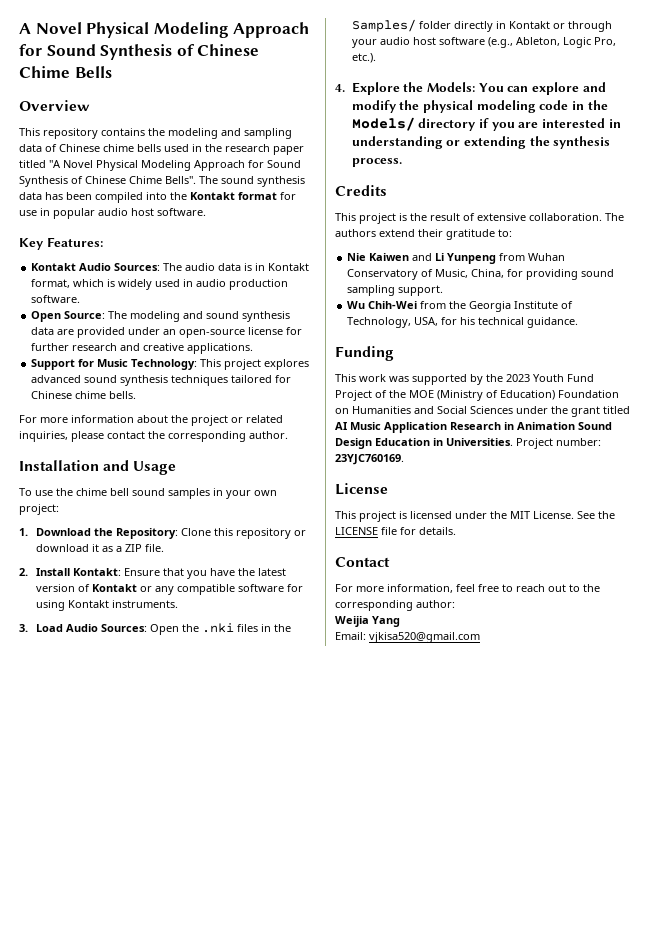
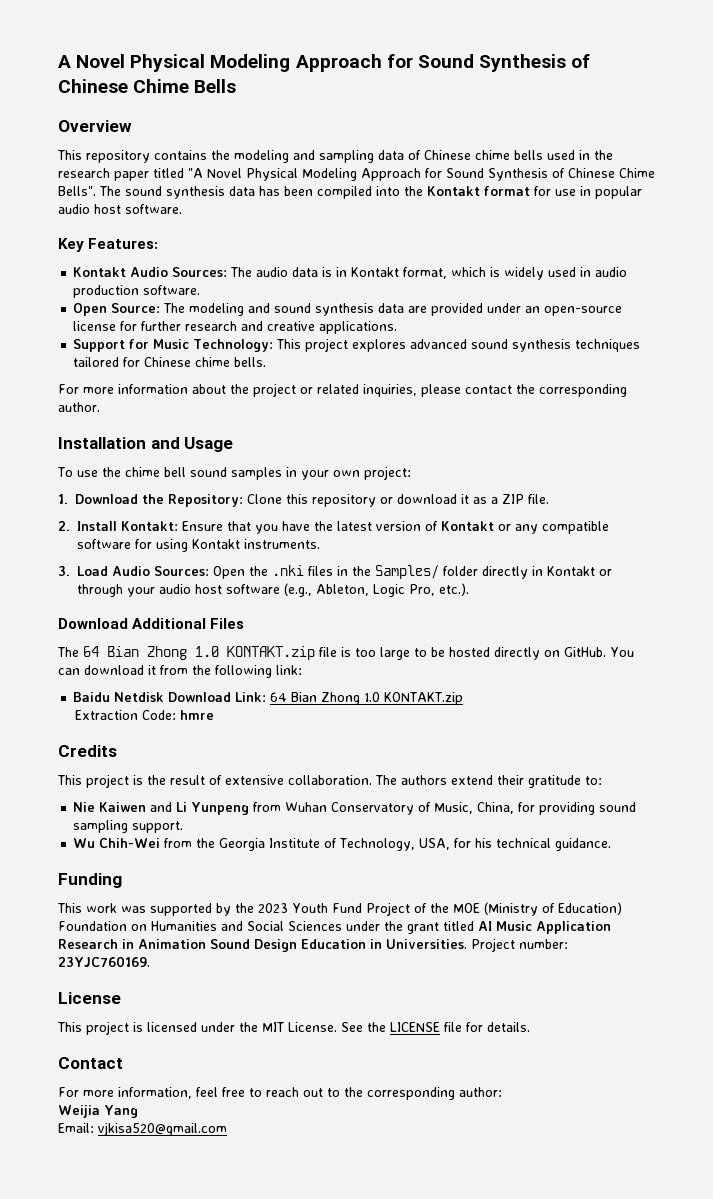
- 4. Explore the Models: You can explore and modify the physical modeling code in the Models/ directory if you are interested in understanding or extending the synthesis process.
+ Download Additional Files
+ The 64 Bian Zhong 1.0 KONTAKT.zip file is too large to be hosted directly on GitHub. You can download it from the following link:
+ Baidu Netdisk Download Link: 64 Bian Zhong 1.0 KONTAKT.zip
+ Extraction Code: hmre

